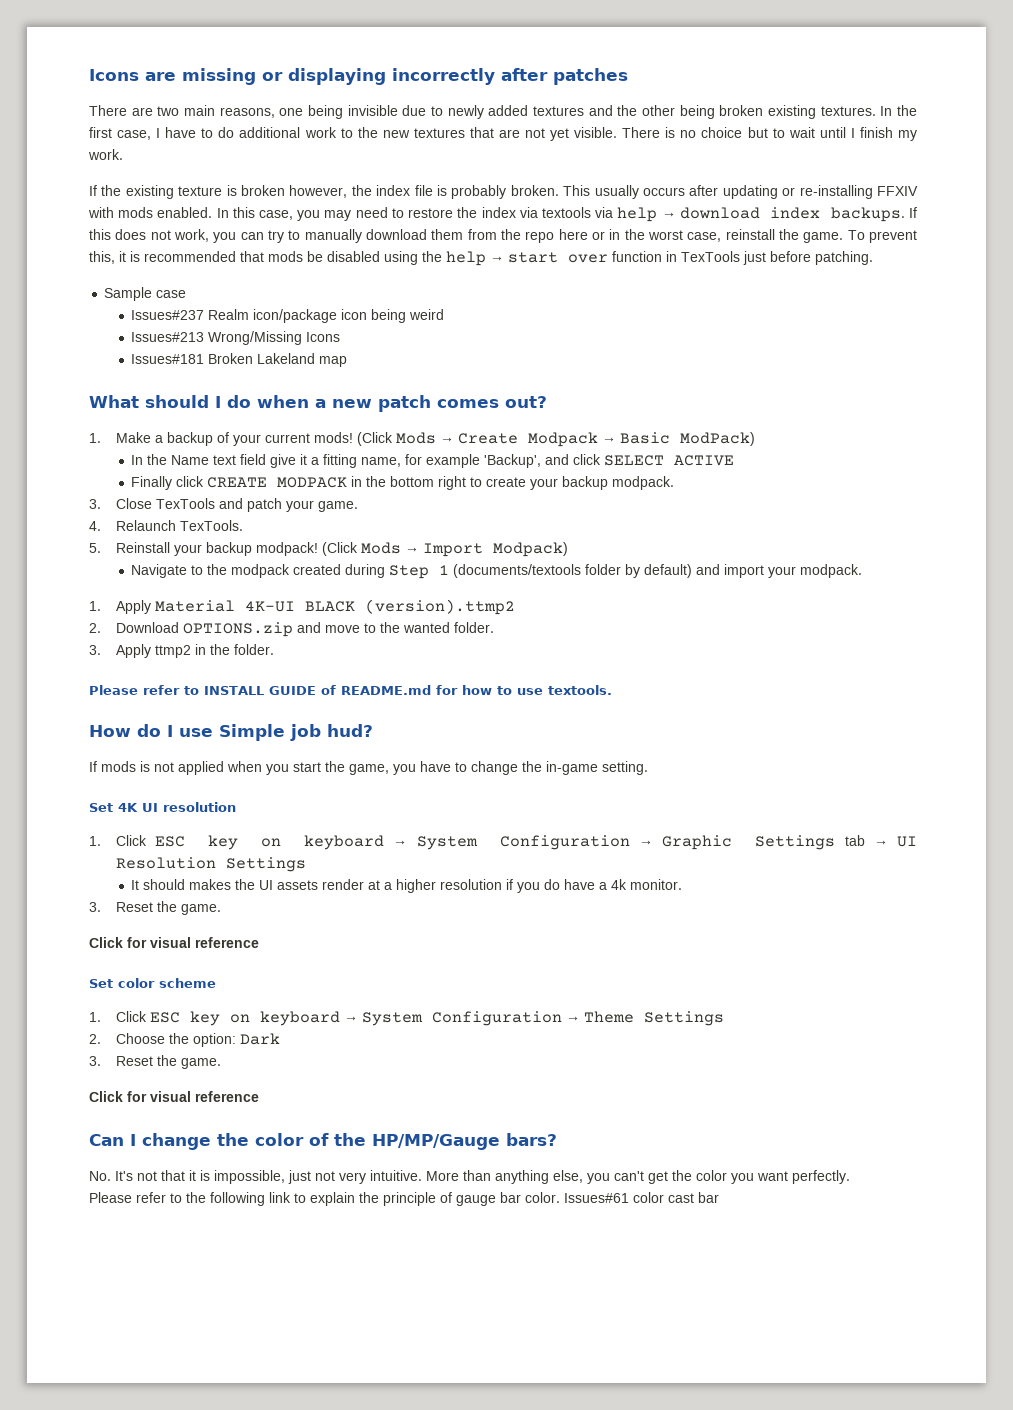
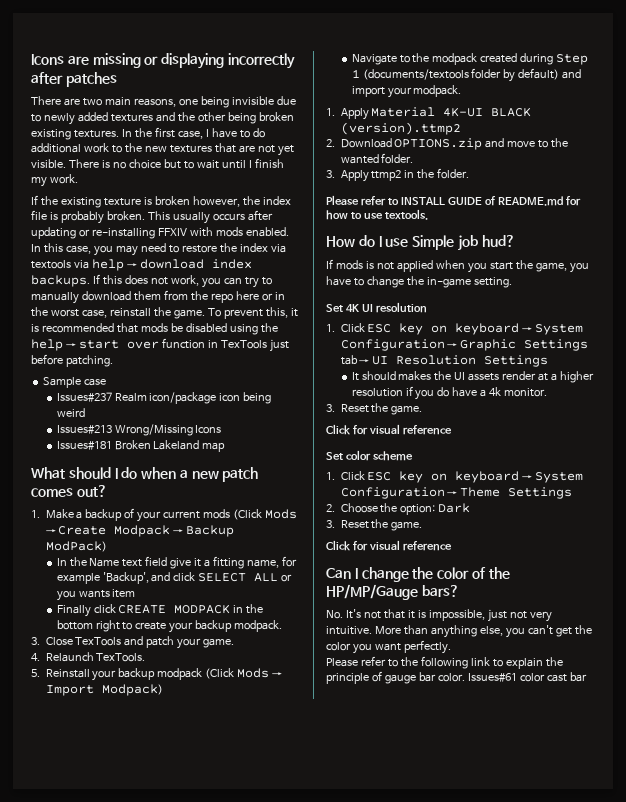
- 1. Make a backup of your current mods! (Click Mods → Create Modpack → Basic ModPack)
+ 1. Make a backup of your current mods (Click Mods → Create Modpack → Backup ModPack)
- In the Name text field give it a fitting name, for example 'Backup', and click SELECT ACTIVE
+ In the Name text field give it a fitting name, for example 'Backup', and click SELECT ALL or you wants item
- 5. Reinstall your backup modpack! (Click Mods → Import Modpack)
+ 5. Reinstall your backup modpack (Click Mods → Import Modpack)

